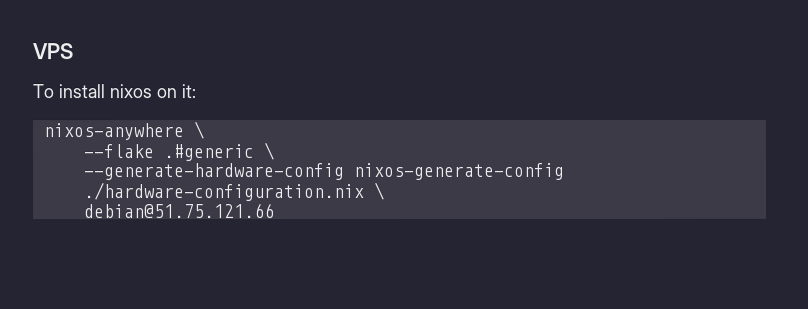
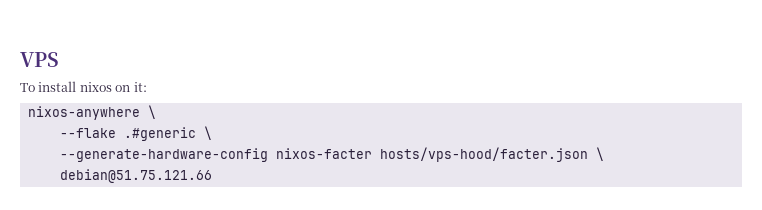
- --generate-hardware-config nixos-generate-config ./hardware-configuration.nix \
+ --generate-hardware-config nixos-facter hosts/vps-hood/facter.json \

